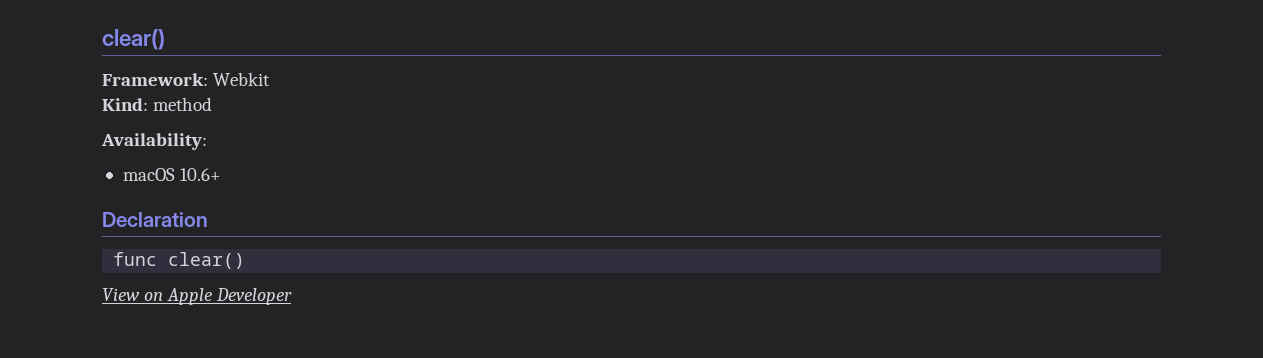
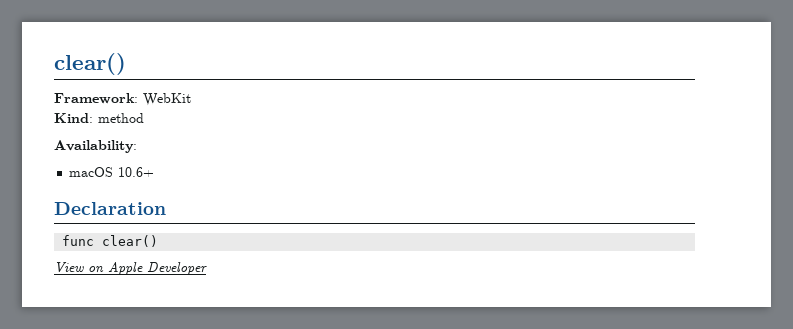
- Framework: Webkit
+ Framework: WebKit

